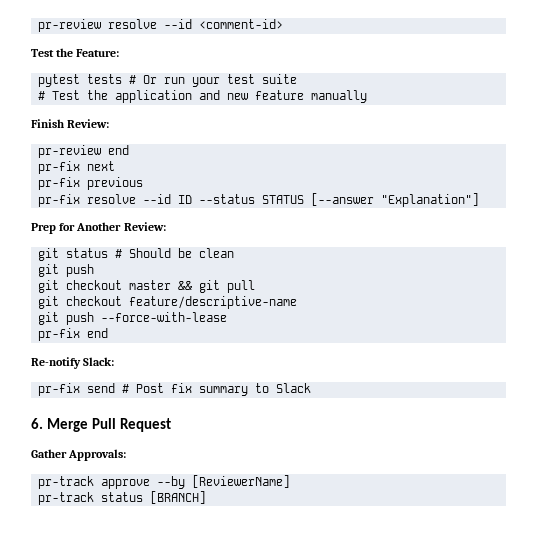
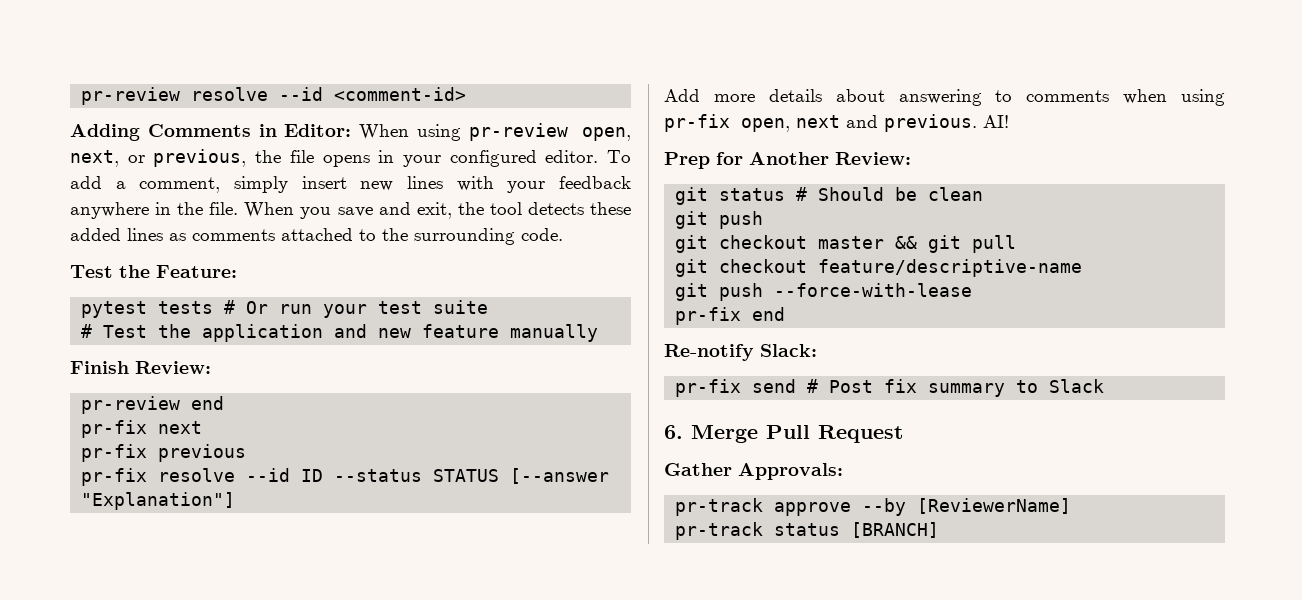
+ Adding Comments in Editor: When using pr-review open, next, or previous, the file opens in your configured editor. To add a comment, simply insert new lines with your feedback anywhere in the file. When you save and exit, the tool detects these added lines as comments attached to the surrounding code.
+ Add more details about answering to comments when using pr-fix open, next and previous. AI!

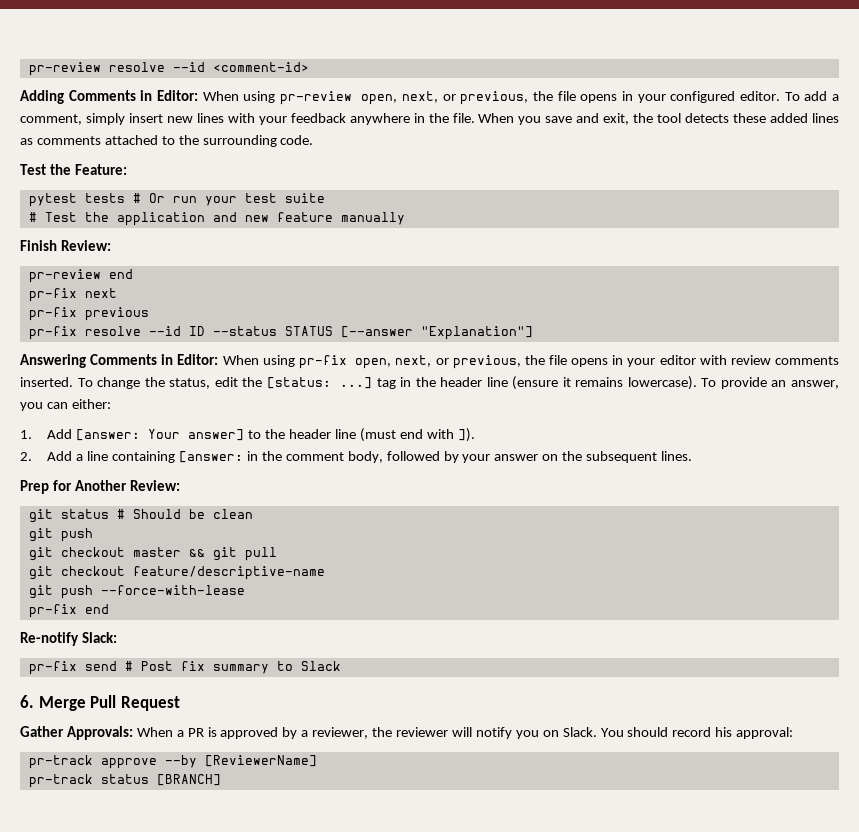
- Add more details about answering to comments when using pr-fix open, next and previous. AI!
+ Answering Comments in Editor: When using pr-fix open, next, or previous, the file opens in your editor with review comments inserted. To change the status, edit the [status: ...] tag in the header line (ensure it remains lowercase). To provide an answer, you can either:
+ 1. Add [answer: Your answer] to the header line (must end with ]).
+ 2. Add a line containing [answer: in the comment body, followed by your answer on the subsequent lines.
- Gather Approvals:
+ Gather Approvals: When a PR is approved by a reviewer, the reviewer will notify you on Slack. You should record his approval:

